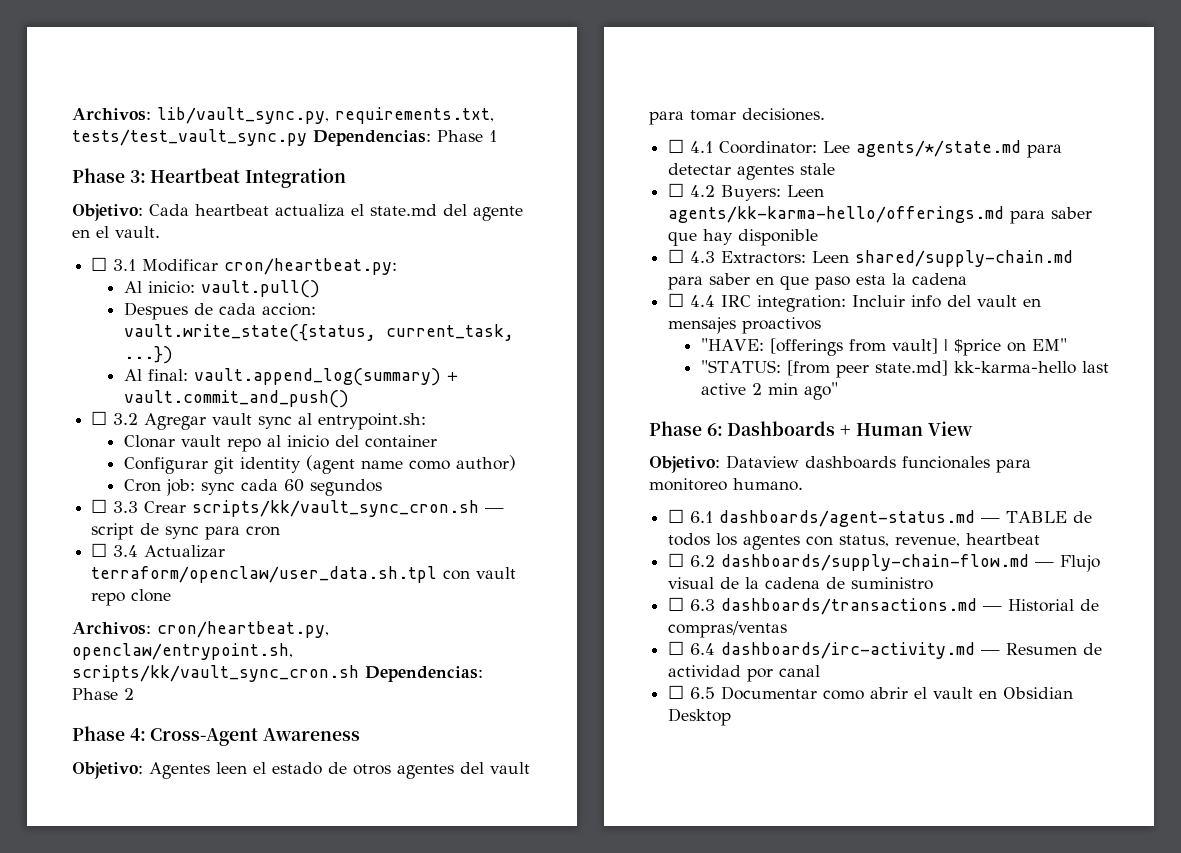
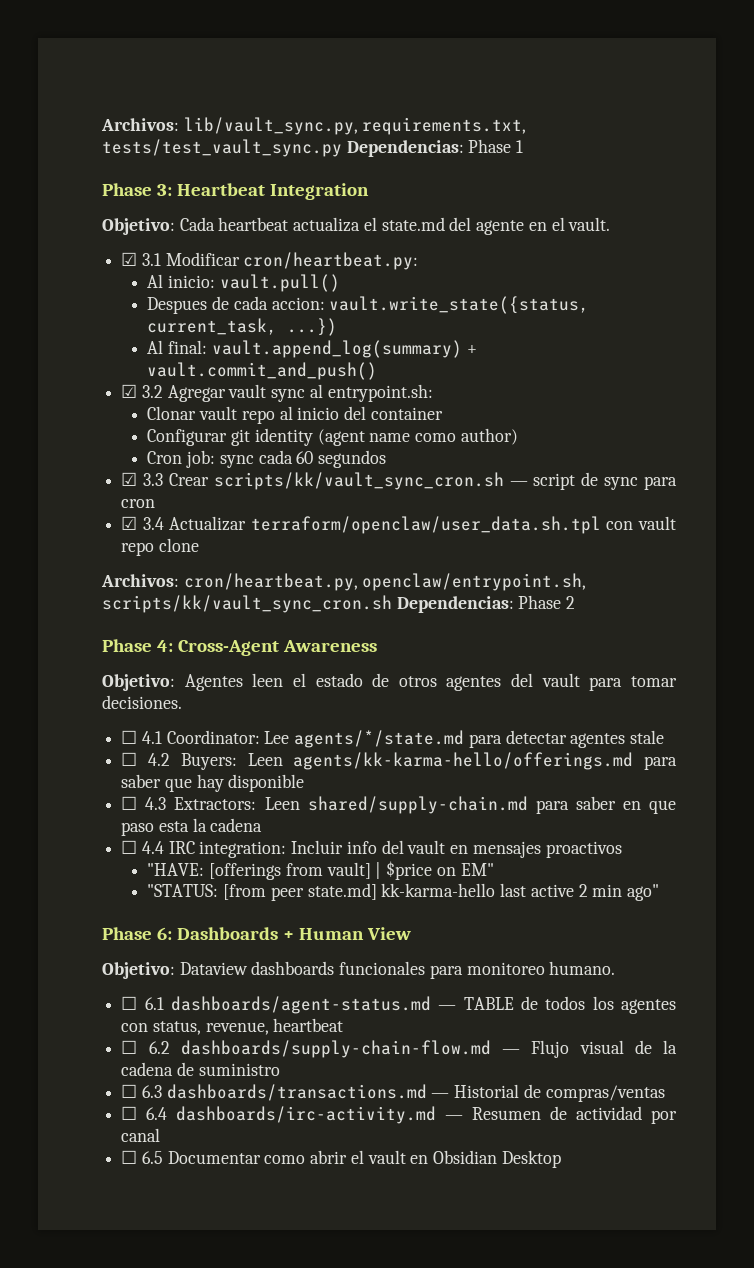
- ☐ 3.1 Modificar cron/heartbeat.py:
+ ☑ 3.1 Modificar cron/heartbeat.py:
- ☐ 3.2 Agregar vault sync al entrypoint.sh:
+ ☑ 3.2 Agregar vault sync al entrypoint.sh:
- ☐ 3.3 Crear scripts/kk/vault_sync_cron.sh — script de sync para cron
+ ☑ 3.3 Crear scripts/kk/vault_sync_cron.sh — script de sync para cron
- ☐ 3.4 Actualizar terraform/openclaw/user_data.sh.tpl con vault repo clone
+ ☑ 3.4 Actualizar terraform/openclaw/user_data.sh.tpl con vault repo clone

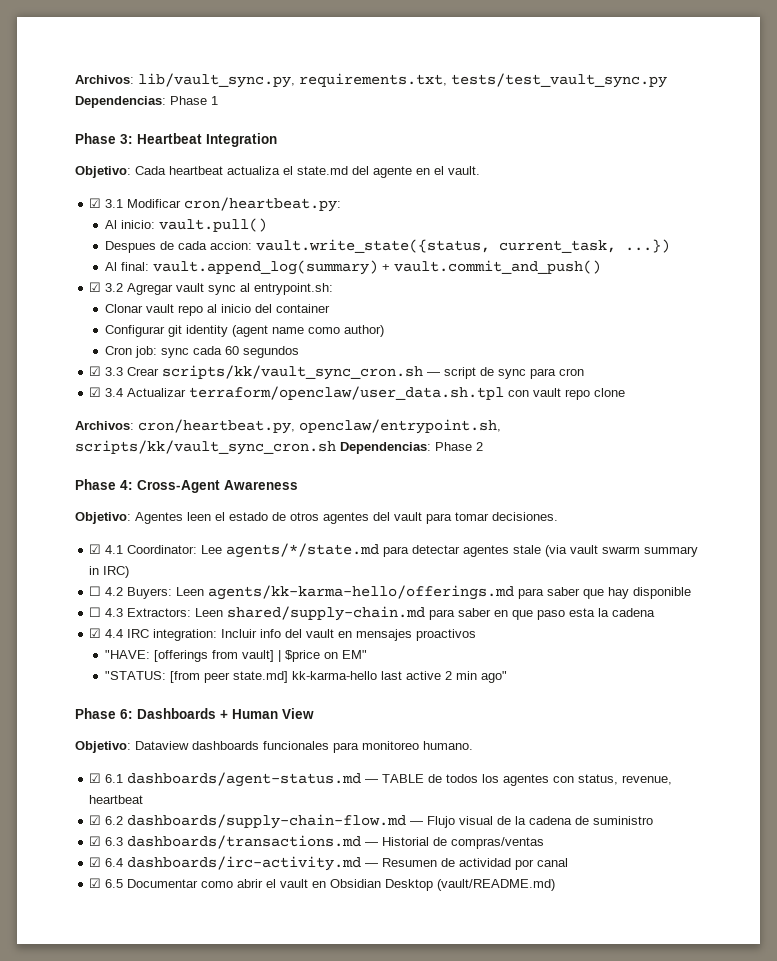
- ☐ 4.1 Coordinator: Lee agents/*/state.md para detectar agentes stale
+ ☑ 4.1 Coordinator: Lee agents/*/state.md para detectar agentes stale (via vault swarm summary in IRC)
- ☐ 4.4 IRC integration: Incluir info del vault en mensajes proactivos
+ ☑ 4.4 IRC integration: Incluir info del vault en mensajes proactivos
- ☐ 6.1 dashboards/agent-status.md — TABLE de todos los agentes con status, revenue, heartbeat
+ ☑ 6.1 dashboards/agent-status.md — TABLE de todos los agentes con status, revenue, heartbeat
- ☐ 6.2 dashboards/supply-chain-flow.md — Flujo visual de la cadena de suministro
+ ☑ 6.2 dashboards/supply-chain-flow.md — Flujo visual de la cadena de suministro
- ☐ 6.3 dashboards/transactions.md — Historial de compras/ventas
+ ☑ 6.3 dashboards/transactions.md — Historial de compras/ventas
- ☐ 6.4 dashboards/irc-activity.md — Resumen de actividad por canal
+ ☑ 6.4 dashboards/irc-activity.md — Resumen de actividad por canal
- ☐ 6.5 Documentar como abrir el vault en Obsidian Desktop
+ ☑ 6.5 Documentar como abrir el vault en Obsidian Desktop (vault/README.md)

